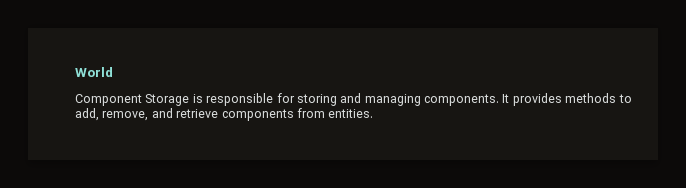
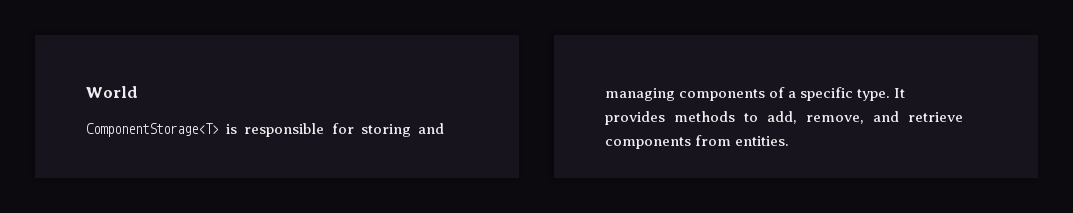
- Component Storage is responsible for storing and managing components.
+ ComponentStorage<T> is responsible for storing and managing components of a specific type.

